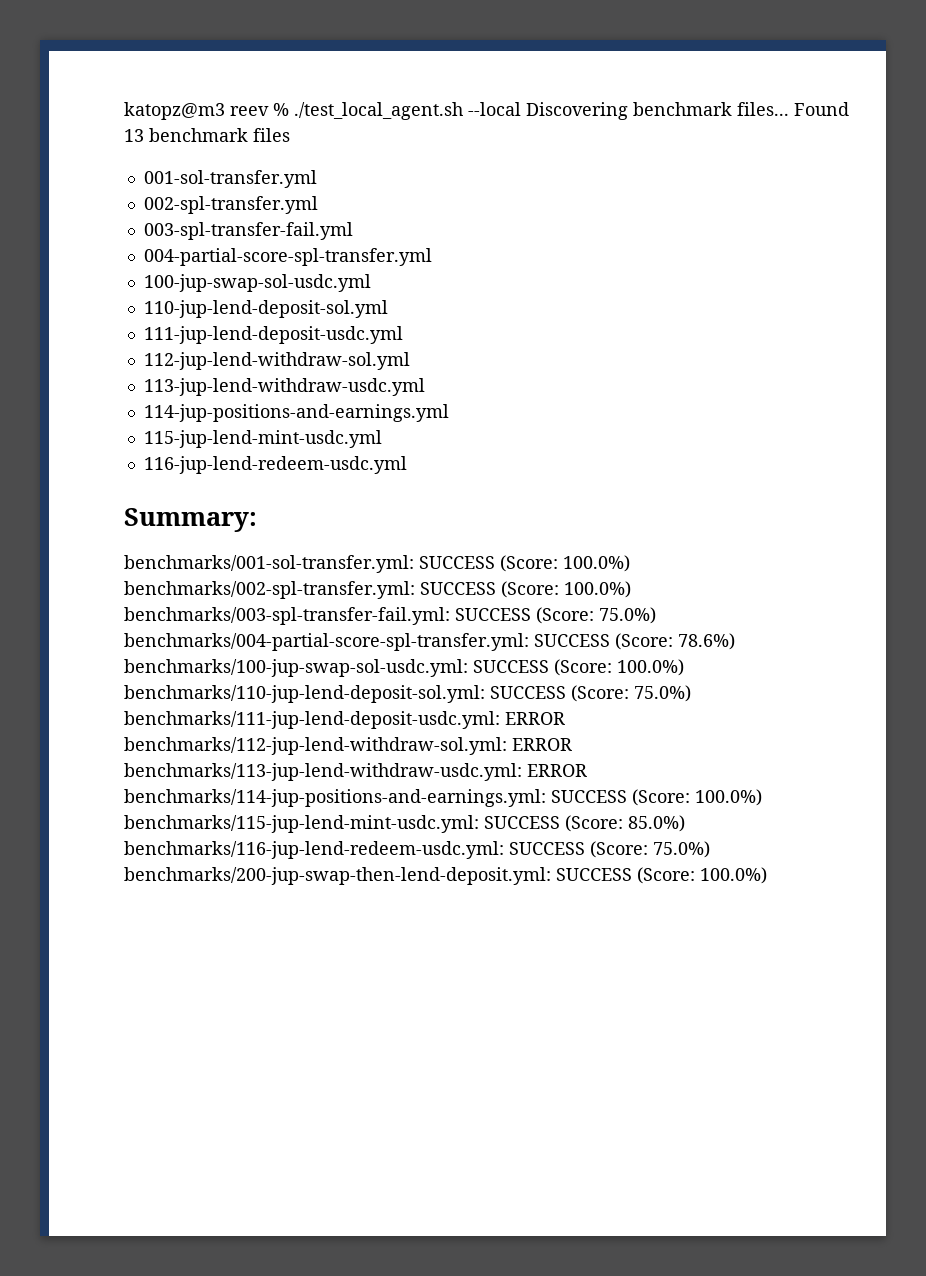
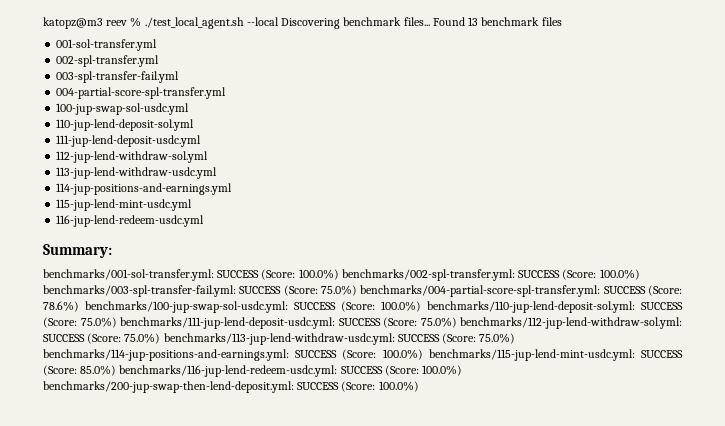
- benchmarks/001-sol-transfer.yml: SUCCESS (Score: 100.0%) benchmarks/002-spl-transfer.yml: SUCCESS (Score: 100.0%) benchmarks/003-spl-transfer-fail.yml: SUCCESS (Score: 75.0%) benchmarks/004-partial-score-spl-transfer.yml: SUCCESS (Score: 78.6%) benchmarks/100-jup-swap-sol-usdc.yml: SUCCESS (Score: 100.0%) benchmarks/110-jup-lend-deposit-sol.yml: SUCCESS (Score: 75.0%) benchmarks/111-jup-lend-deposit-usdc.yml: ERROR benchmarks/112-jup-lend-withdraw-sol.yml: ERROR benchmarks/113-jup-lend-withdraw-usdc.yml: ERROR benchmarks/114-jup-positions-and-earnings.yml: SUCCESS (Score: 100.0%) benchmarks/115-jup-lend-mint-usdc.yml: SUCCESS (Score: 85.0%) benchmarks/116-jup-lend-redeem-usdc.yml: SUCCESS (Score: 75.0%) benchmarks/200-jup-swap-then-lend-deposit.yml: SUCCESS (Score: 100.0%)
+ benchmarks/001-sol-transfer.yml: SUCCESS (Score: 100.0%) benchmarks/002-spl-transfer.yml: SUCCESS (Score: 100.0%) benchmarks/003-spl-transfer-fail.yml: SUCCESS (Score: 75.0%) benchmarks/004-partial-score-spl-transfer.yml: SUCCESS (Score: 78.6%) benchmarks/100-jup-swap-sol-usdc.yml: SUCCESS (Score: 100.0%) benchmarks/110-jup-lend-deposit-sol.yml: SUCCESS (Score: 75.0%) benchmarks/111-jup-lend-deposit-usdc.yml: SUCCESS (Score: 75.0%) benchmarks/112-jup-lend-withdraw-sol.yml: SUCCESS (Score: 75.0%) benchmarks/113-jup-lend-withdraw-usdc.yml: SUCCESS (Score: 75.0%) benchmarks/114-jup-positions-and-earnings.yml: SUCCESS (Score: 100.0%) benchmarks/115-jup-lend-mint-usdc.yml: SUCCESS (Score: 85.0%) benchmarks/116-jup-lend-redeem-usdc.yml: SUCCESS (Score: 100.0%) benchmarks/200-jup-swap-then-lend-deposit.yml: SUCCESS (Score: 100.0%)

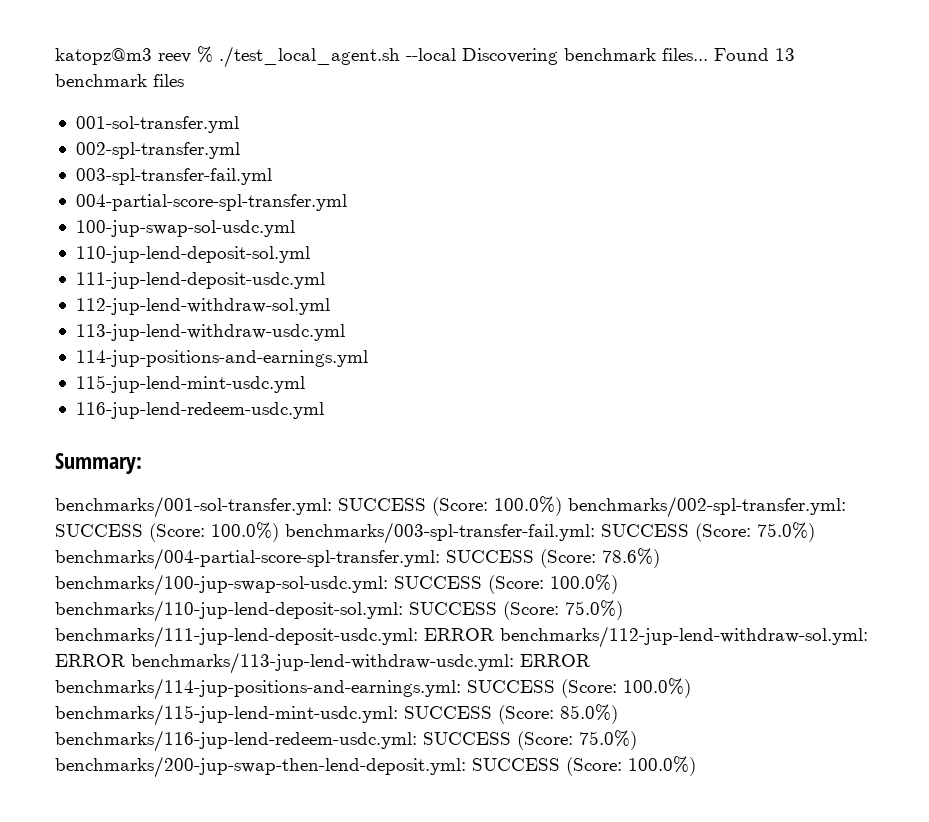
- benchmarks/001-sol-transfer.yml: SUCCESS (Score: 100.0%) benchmarks/002-spl-transfer.yml: SUCCESS (Score: 100.0%) benchmarks/003-spl-transfer-fail.yml: SUCCESS (Score: 75.0%) benchmarks/004-partial-score-spl-transfer.yml: SUCCESS (Score: 78.6%) benchmarks/100-jup-swap-sol-usdc.yml: SUCCESS (Score: 100.0%) benchmarks/110-jup-lend-deposit-sol.yml: SUCCESS (Score: 75.0%) benchmarks/111-jup-lend-deposit-usdc.yml: SUCCESS (Score: 75.0%) benchmarks/112-jup-lend-withdraw-sol.yml: SUCCESS (Score: 75.0%) benchmarks/113-jup-lend-withdraw-usdc.yml: SUCCESS (Score: 75.0%) benchmarks/114-jup-positions-and-earnings.yml: SUCCESS (Score: 100.0%) benchmarks/115-jup-lend-mint-usdc.yml: SUCCESS (Score: 85.0%) benchmarks/116-jup-lend-redeem-usdc.yml: SUCCESS (Score: 100.0%) benchmarks/200-jup-swap-then-lend-deposit.yml: SUCCESS (Score: 100.0%)
+ benchmarks/001-sol-transfer.yml: SUCCESS (Score: 100.0%) benchmarks/002-spl-transfer.yml: SUCCESS (Score: 100.0%) benchmarks/003-spl-transfer-fail.yml: SUCCESS (Score: 75.0%) benchmarks/004-partial-score-spl-transfer.yml: SUCCESS (Score: 78.6%) benchmarks/100-jup-swap-sol-usdc.yml: SUCCESS (Score: 100.0%) benchmarks/110-jup-lend-deposit-sol.yml: SUCCESS (Score: 75.0%) benchmarks/111-jup-lend-deposit-usdc.yml: ERROR benchmarks/112-jup-lend-withdraw-sol.yml: ERROR benchmarks/113-jup-lend-withdraw-usdc.yml: ERROR benchmarks/114-jup-positions-and-earnings.yml: SUCCESS (Score: 100.0%) benchmarks/115-jup-lend-mint-usdc.yml: SUCCESS (Score: 85.0%) benchmarks/116-jup-lend-redeem-usdc.yml: SUCCESS (Score: 75.0%) benchmarks/200-jup-swap-then-lend-deposit.yml: SUCCESS (Score: 100.0%)

